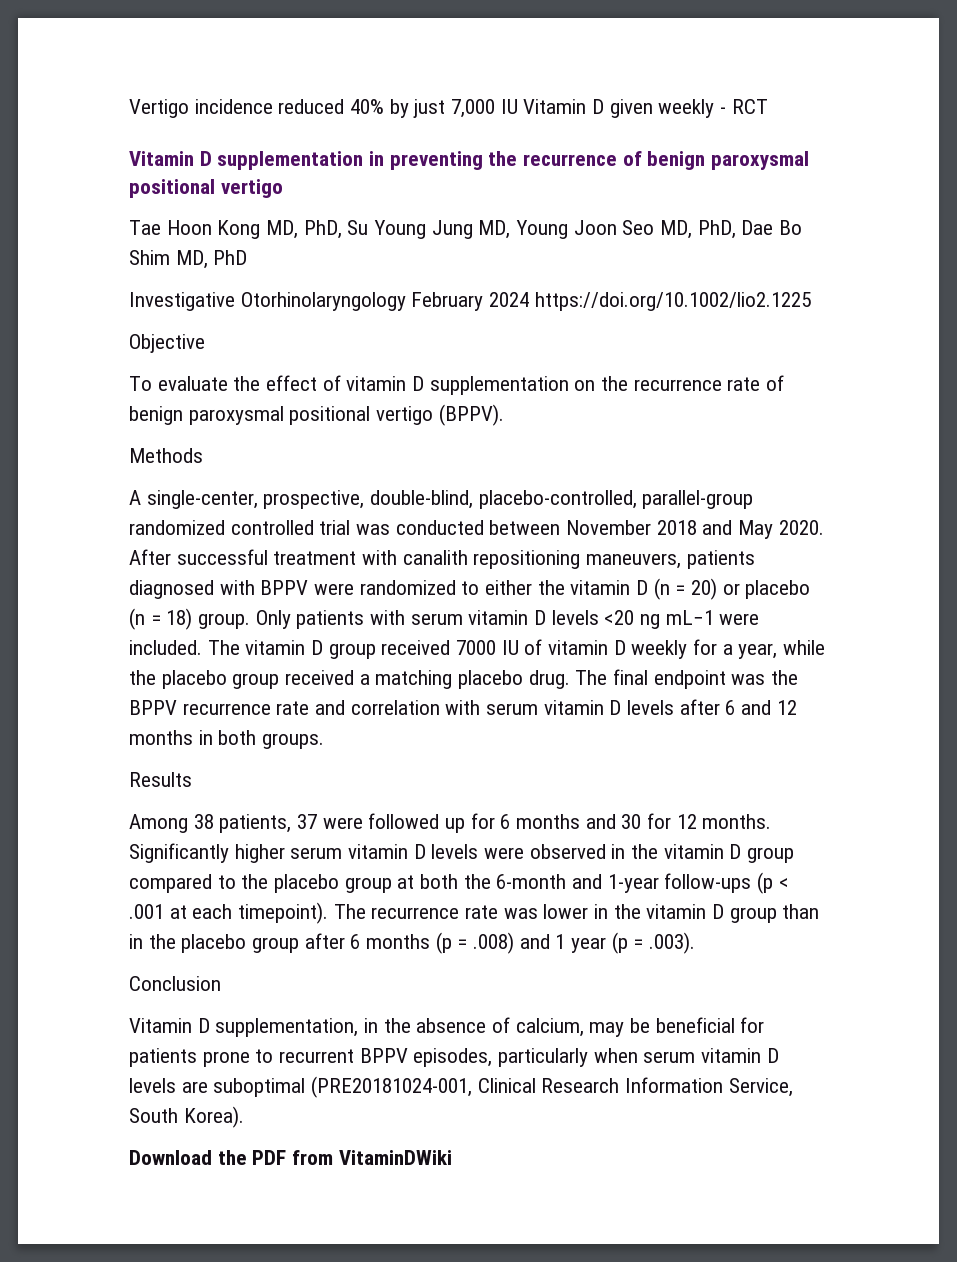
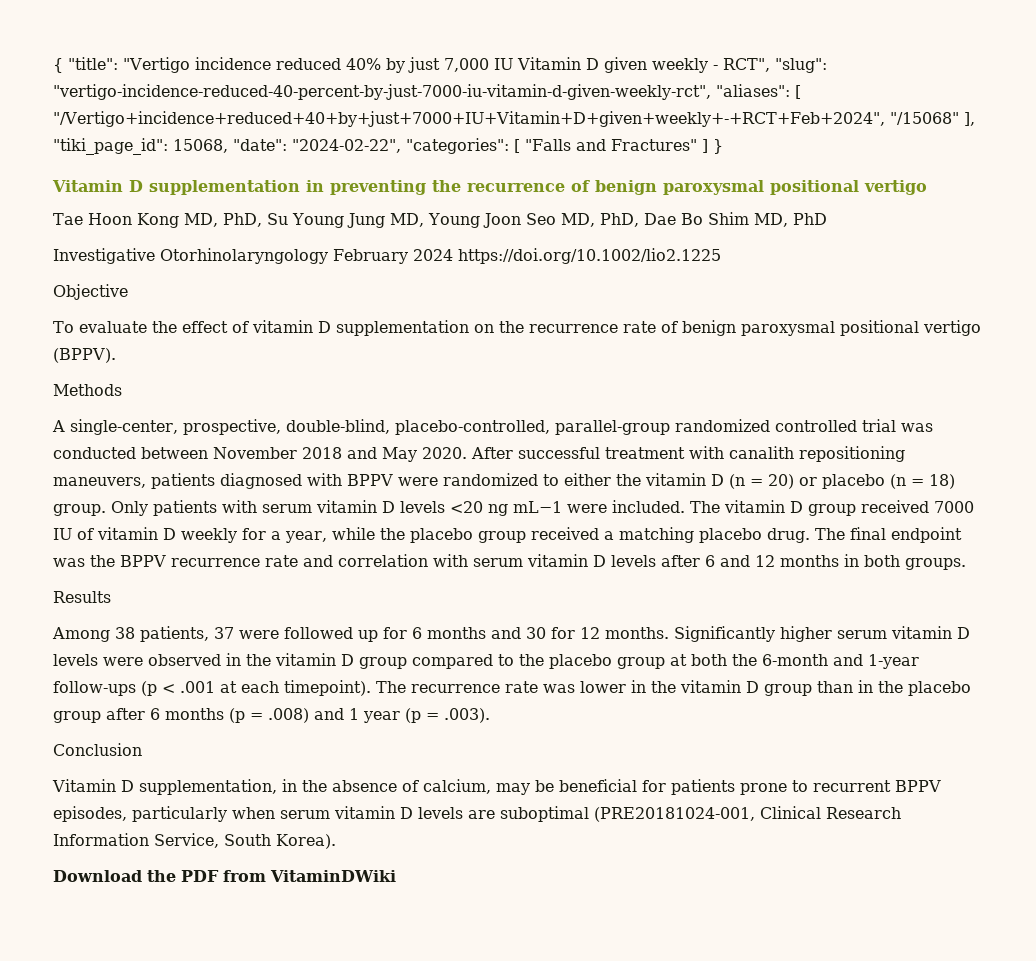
- Vertigo incidence reduced 40% by just 7,000 IU Vitamin D given weekly - RCT
+ { "title": "Vertigo incidence reduced 40% by just 7,000 IU Vitamin D given weekly - RCT", "slug": "vertigo-incidence-reduced-40-percent-by-just-7000-iu-vitamin-d-given-weekly-rct", "aliases": [ "/Vertigo+incidence+reduced+40+by+just+7000+IU+Vitamin+D+given+weekly+-+RCT+Feb+2024", "/15068" ], "tiki_page_id": 15068, "date": "2024-02-22", "categories": [ "Falls and Fractures" ] }

